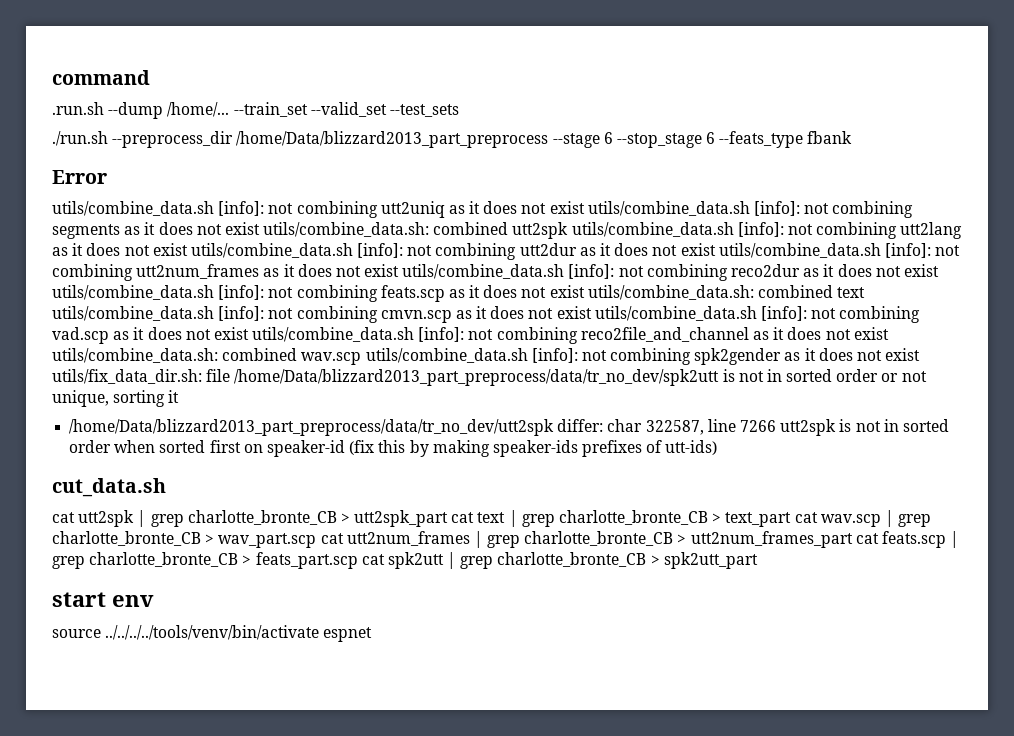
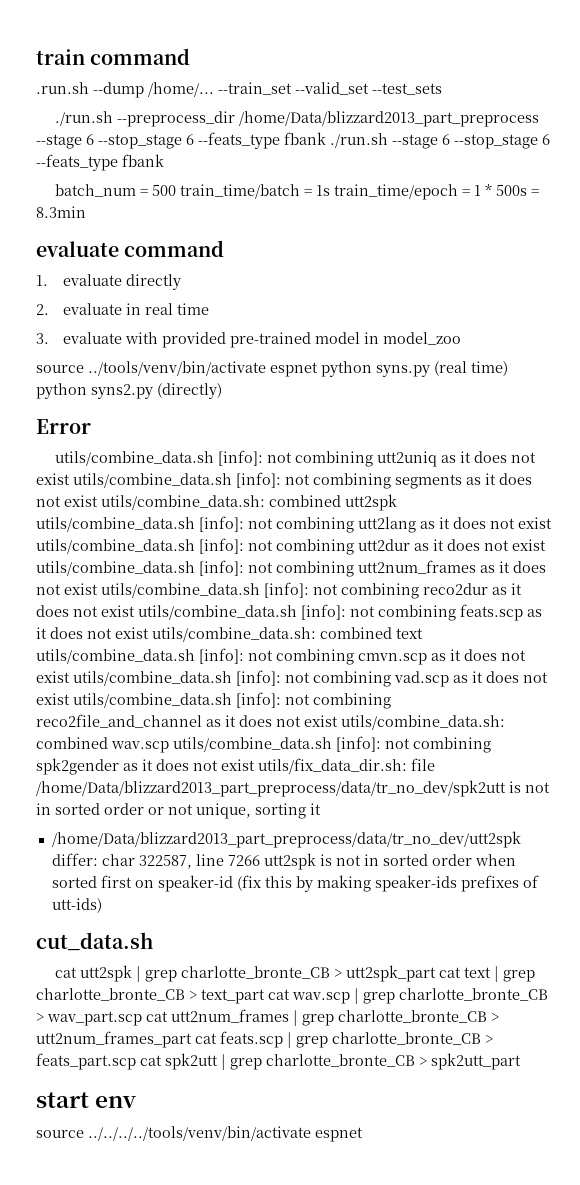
- command
+ train command
- ./run.sh --preprocess_dir /home/Data/blizzard2013_part_preprocess --stage 6 --stop_stage 6 --feats_type fbank
+ ./run.sh --preprocess_dir /home/Data/blizzard2013_part_preprocess --stage 6 --stop_stage 6 --feats_type fbank ./run.sh --stage 6 --stop_stage 6 --feats_type fbank
+ batch_num = 500 train_time/batch = 1s train_time/epoch = 1 * 500s = 8.3min
+ evaluate command
+ 1. evaluate directly
+ 2. evaluate in real time
+ 3. evaluate with provided pre-trained model in model_zoo
+ source ../tools/venv/bin/activate espnet python syns.py (real time) python syns2.py (directly)

